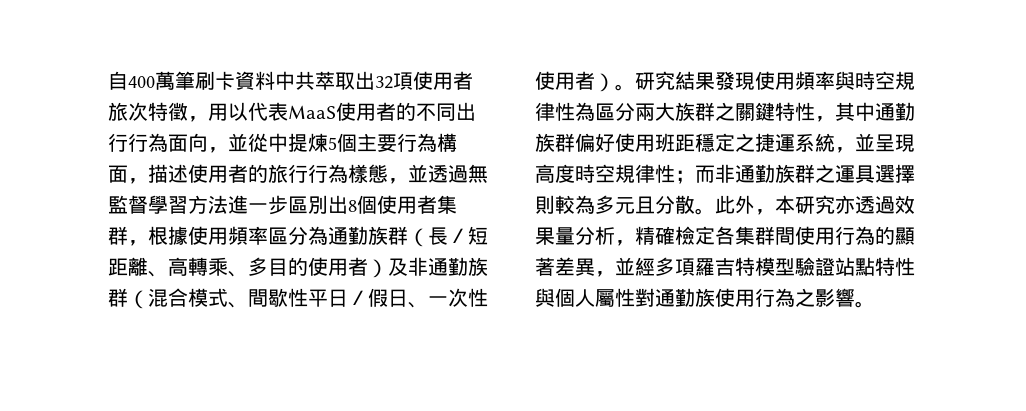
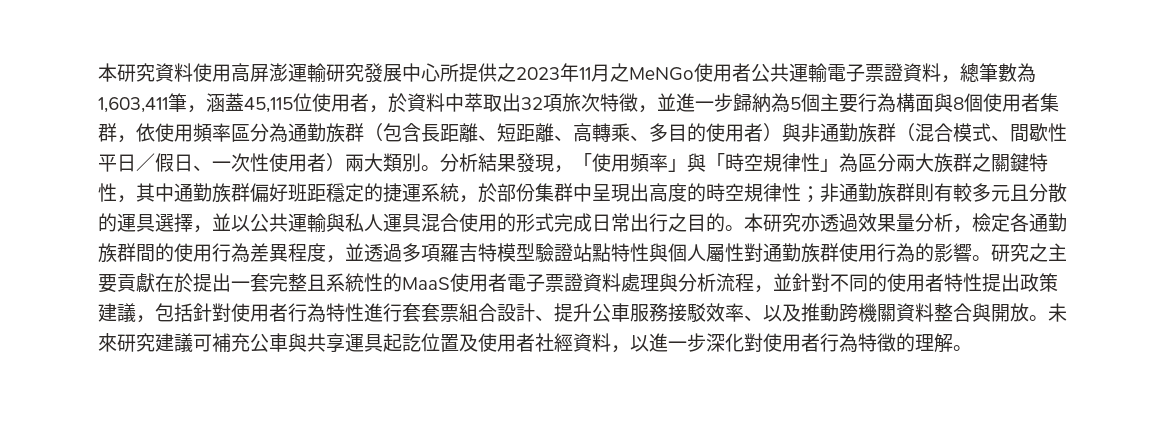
- 自400萬筆刷卡資料中共萃取出32項使用者旅次特徵，用以代表MaaS使用者的不同出行行為面向，並從中提煉5個主要行為構面，描述使用者的旅行行為樣態，並透過無監督學習方法進一步區別出8個使用者集群，根據使用頻率區分為通勤族群（長／短距離、高轉乘、多目的使用者）及非通勤族群（混合模式、間歇性平日／假日、一次性使用者）。研究結果發現使用頻率與時空規律性為區分兩大族群之關鍵特性，其中通勤族群偏好使用班距穩定之捷運系統，並呈現高度時空規律性；
+ 本研究資料使用高屏澎運輸研究發展中心所提供之2023年11月之MeNGo使用者公共運輸電子票證資料，總筆數為1,603,411筆，涵蓋45,115位使用者，於資料中萃取出32項旅次特徵，並進一步歸納為5個主要行為構面與8個使用者集群，依使用頻率區分為通勤族群（包含長距離、短距離、高轉乘、多目的使用者）與非通勤族群（混合模式、間歇性平日／假日、一次性使用者）兩大類別。分析結果發現，「使用頻率」與「時空規律性」為區分兩大族群之關鍵特性，其中通勤族群偏好班距穩定的捷運系統，於部份集群中呈現出高度的時空規律性；
- 而非通勤族群之運具選擇則較為多元且分散。此外，本研究亦透過效果量分析，精確檢定各集群間使用行為的顯著差異，並經多項羅吉特模型驗證站點特性與個人屬性對通勤族使用行為之影響。
+ 非通勤族群則有較多元且分散的運具選擇，並以公共運輸與私人運具混合使用的形式完成日常出行之目的。本研究亦透過效果量分析，檢定各通勤族群間的使用行為差異程度，並透過多項羅吉特模型驗證站點特性與個人屬性對通勤族群使用行為的影響。研究之主要貢獻在於提出一套完整且系統性的MaaS使用者電子票證資料處理與分析流程，並針對不同的使用者特性提出政策建議，包括針對使用者行為特性進行套套票組合設計、提升公車服務接駁效率、以及推動跨機關資料整合與開放。未來研究建議可補充公車與共享運具起訖位置及使用者社經資料，以進一步深化對使用者行為特徵的理解。

